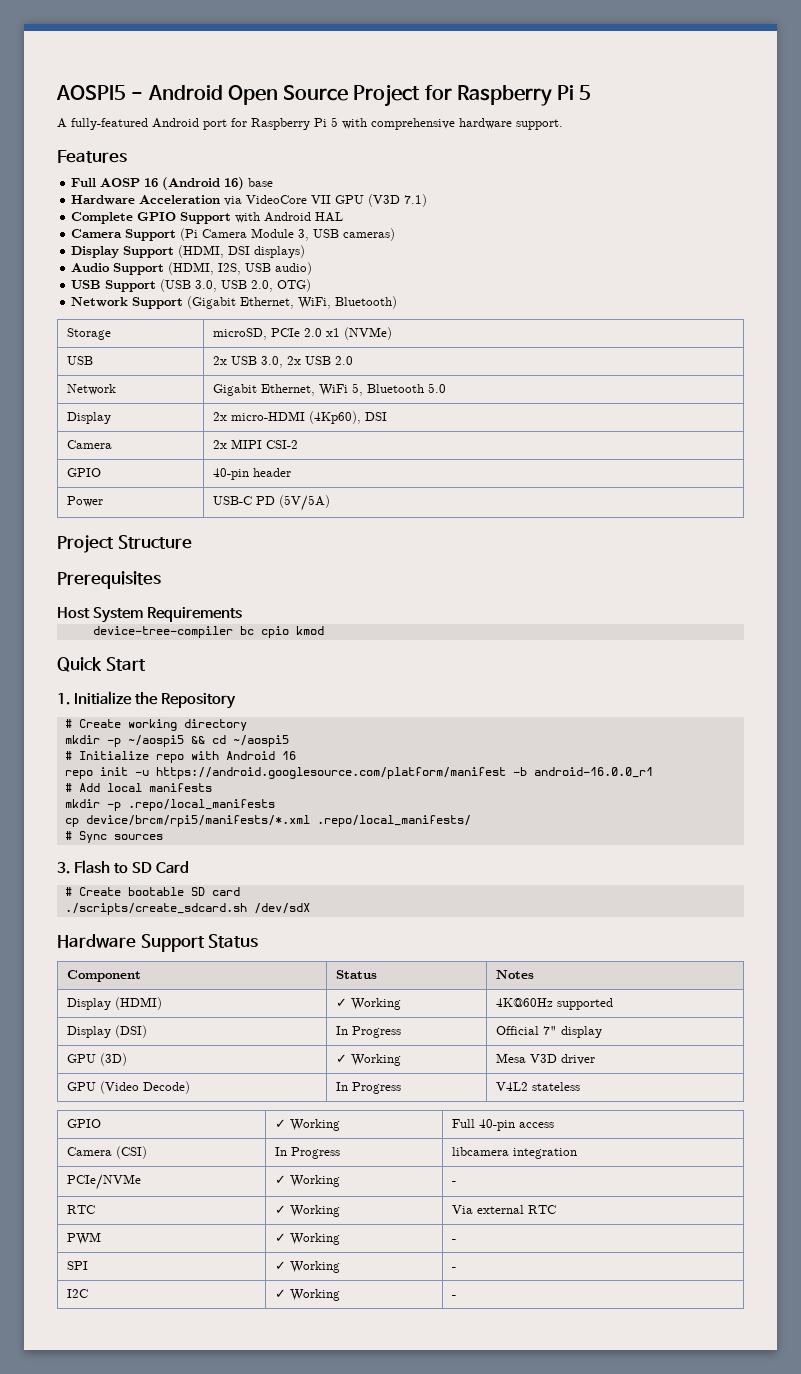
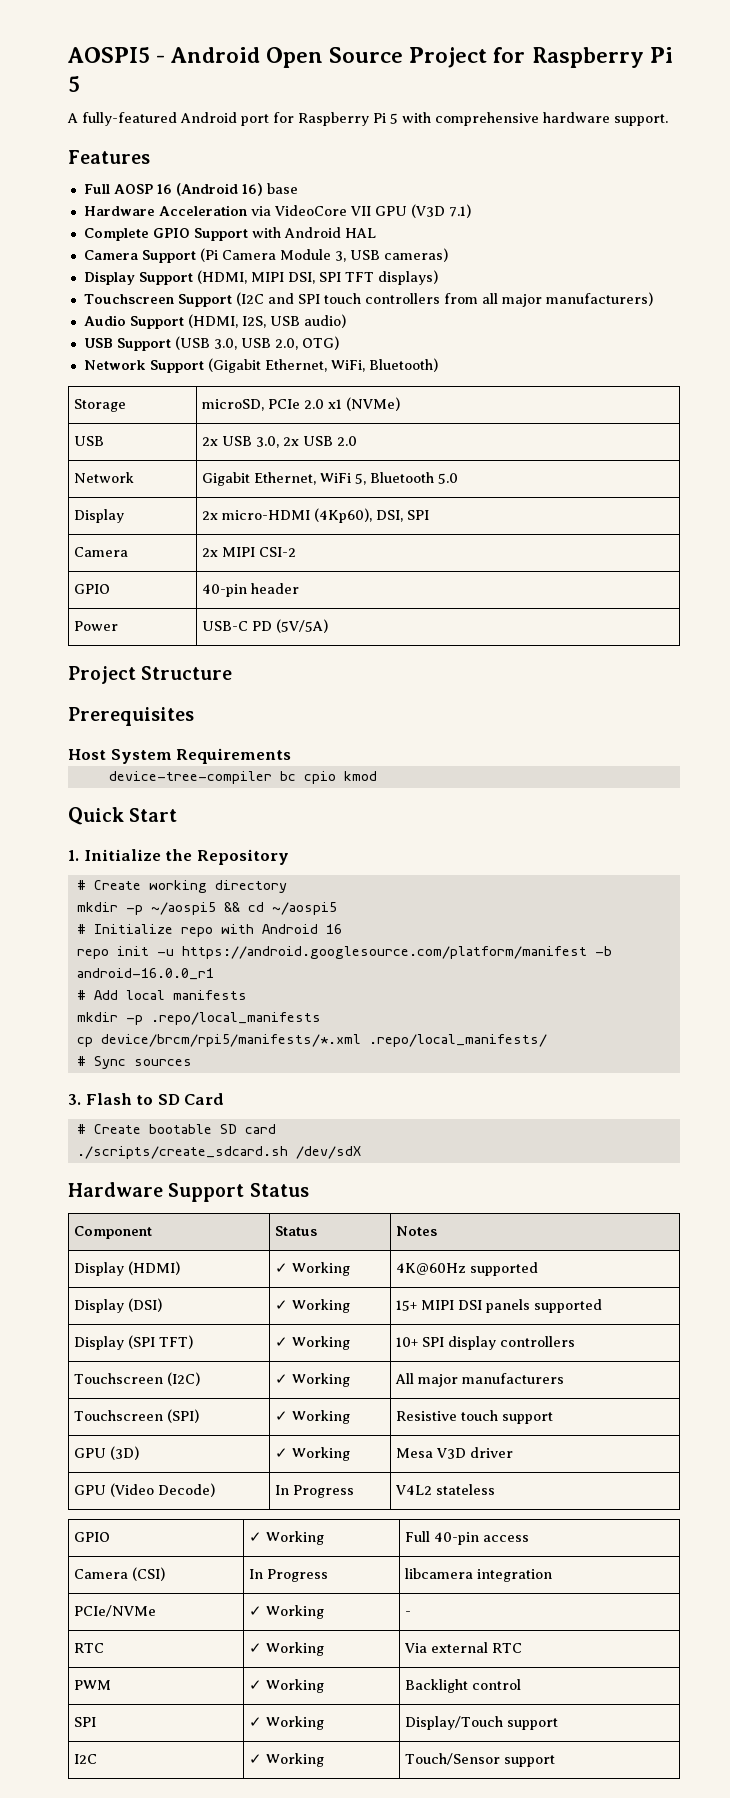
- Display Support (HDMI, DSI displays)
+ Display Support (HDMI, MIPI DSI, SPI TFT displays)
+ Touchscreen Support (I2C and SPI touch controllers from all major manufacturers)
- Display | 2x micro-HDMI (4Kp60), DSI
+ Display | 2x micro-HDMI (4Kp60), DSI, SPI
- Display (DSI) | In Progress | Official 7" display
+ Display (DSI) | ✓ Working | 15+ MIPI DSI panels supported
+ Display (SPI TFT) | ✓ Working | 10+ SPI display controllers
+ Touchscreen (I2C) | ✓ Working | All major manufacturers
+ Touchscreen (SPI) | ✓ Working | Resistive touch support
- PWM | ✓ Working | -
+ PWM | ✓ Working | Backlight control
- SPI | ✓ Working | -
+ SPI | ✓ Working | Display/Touch support
- I2C | ✓ Working | -
+ I2C | ✓ Working | Touch/Sensor support

